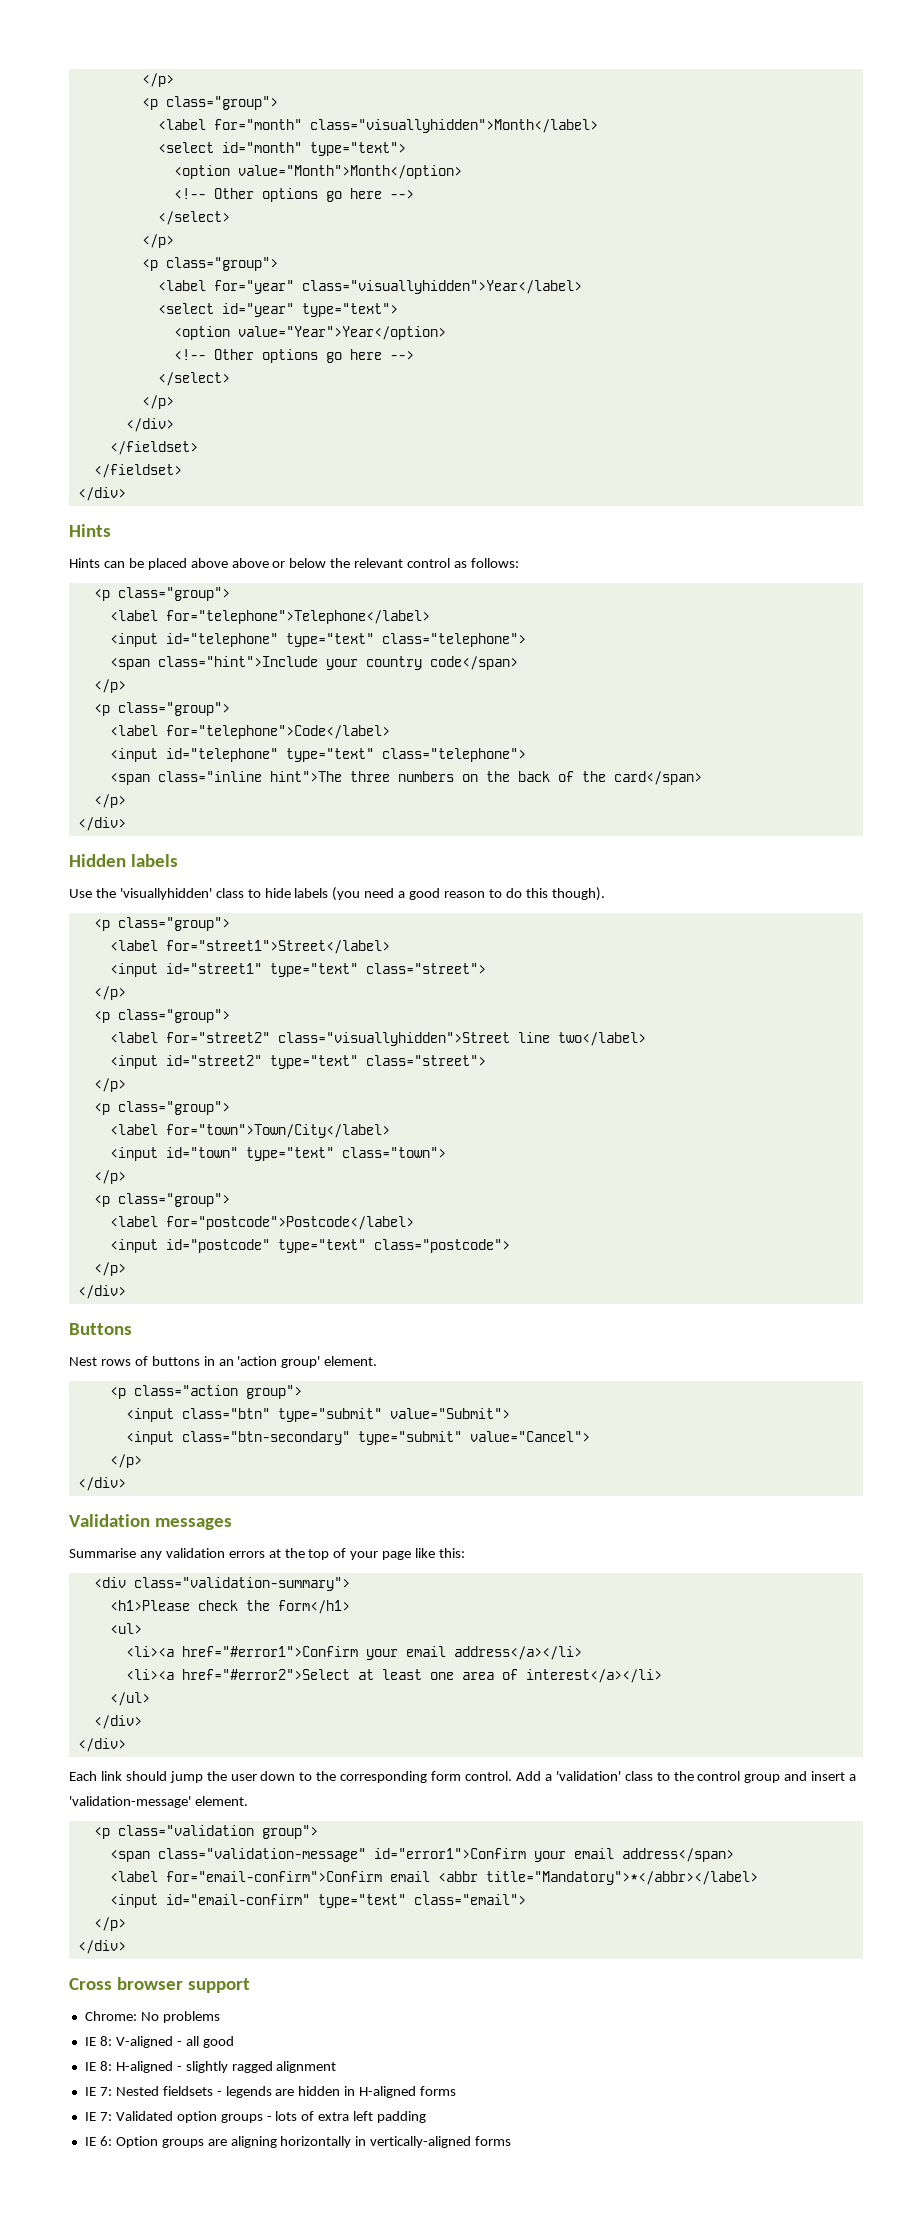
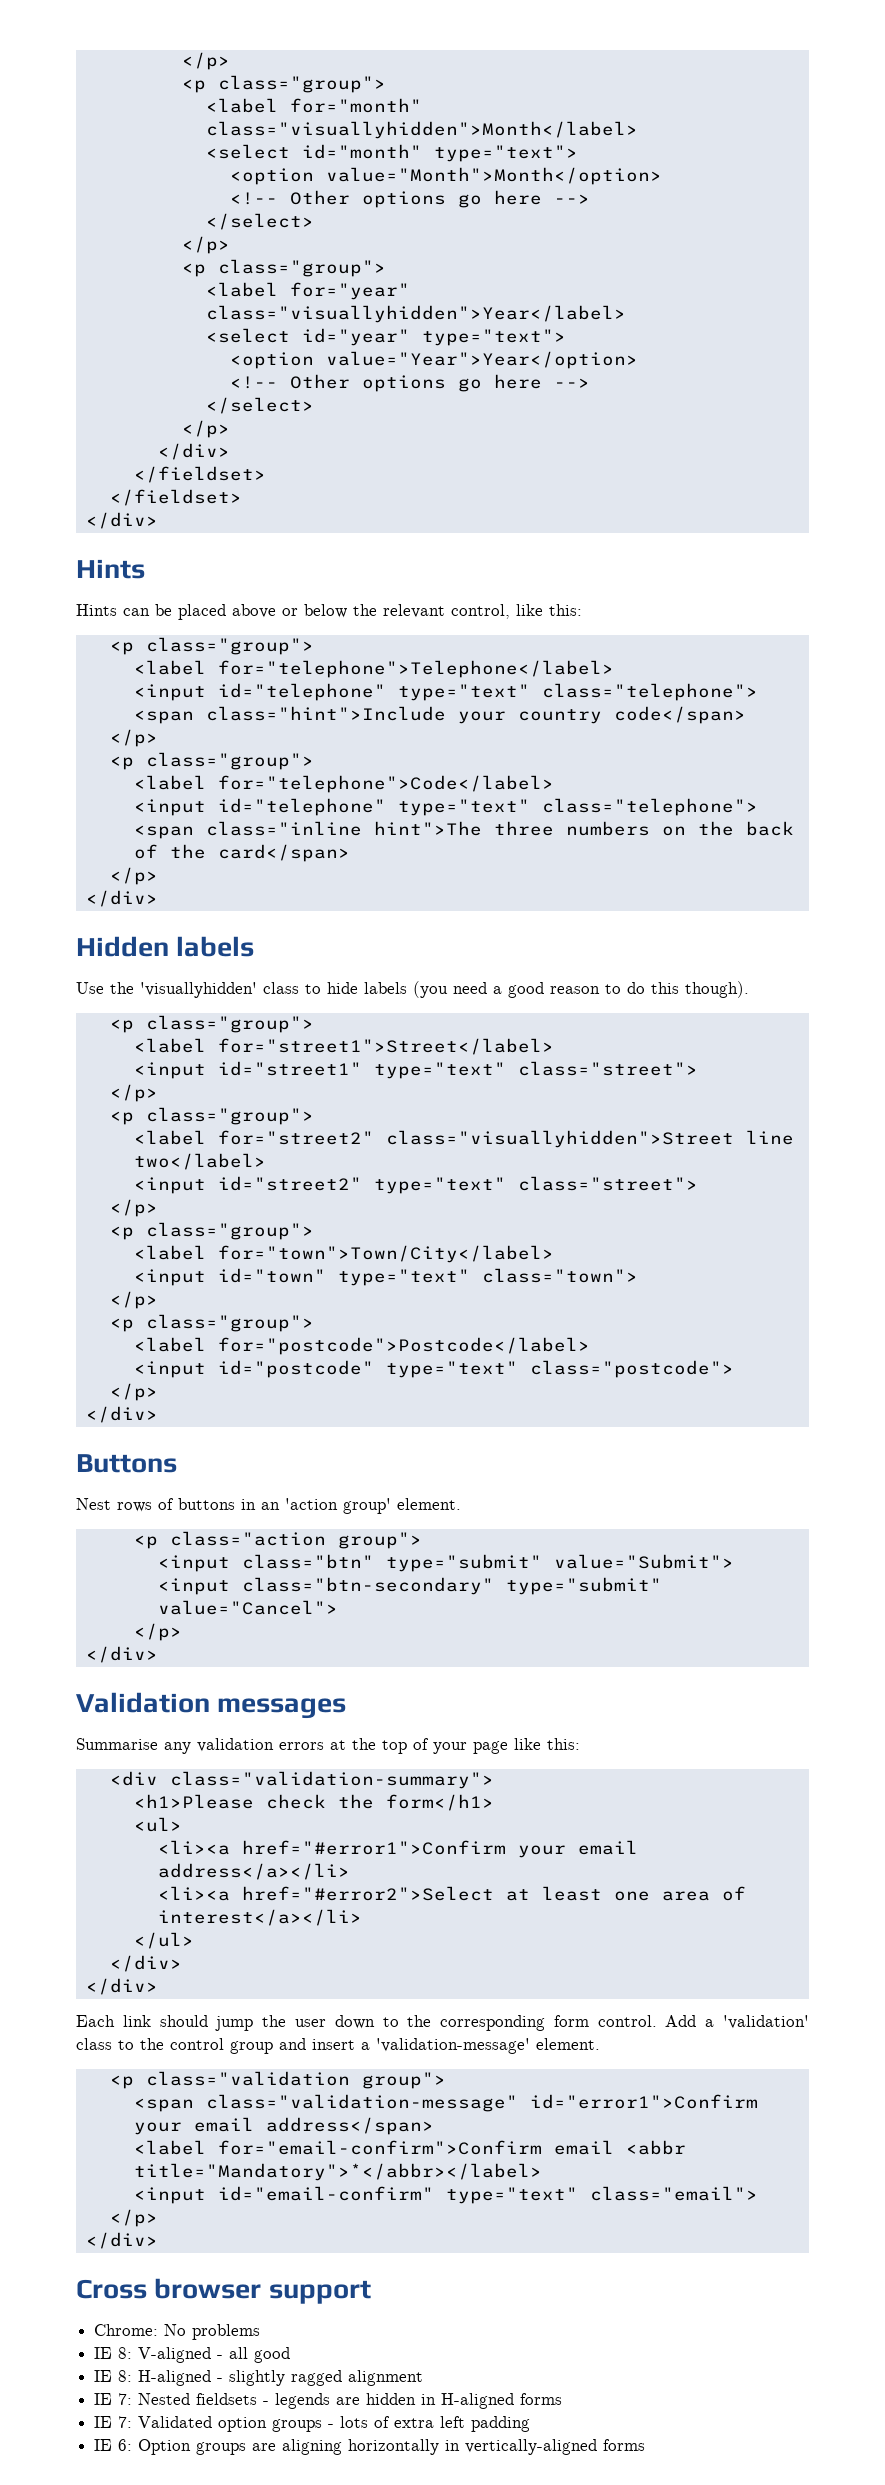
- Hints can be placed above above or below the relevant control as follows:
+ Hints can be placed above or below the relevant control, like this:

